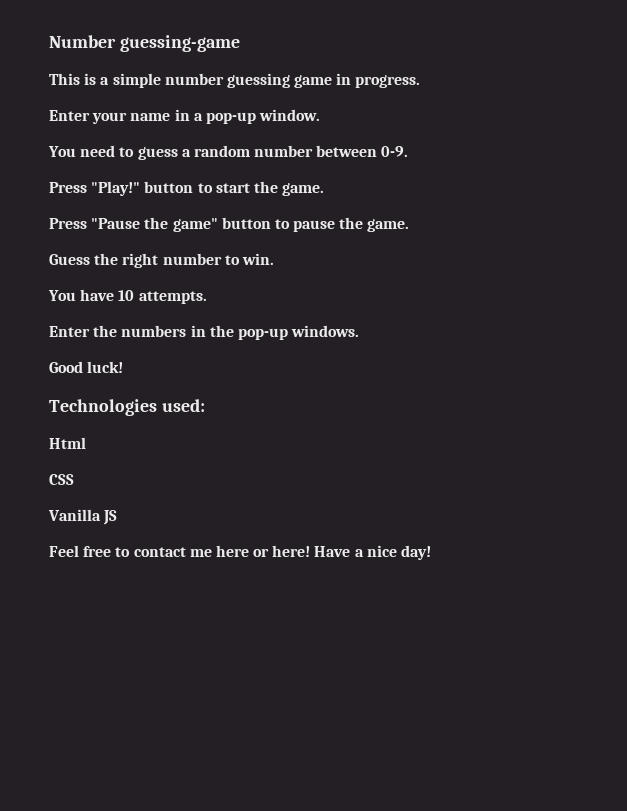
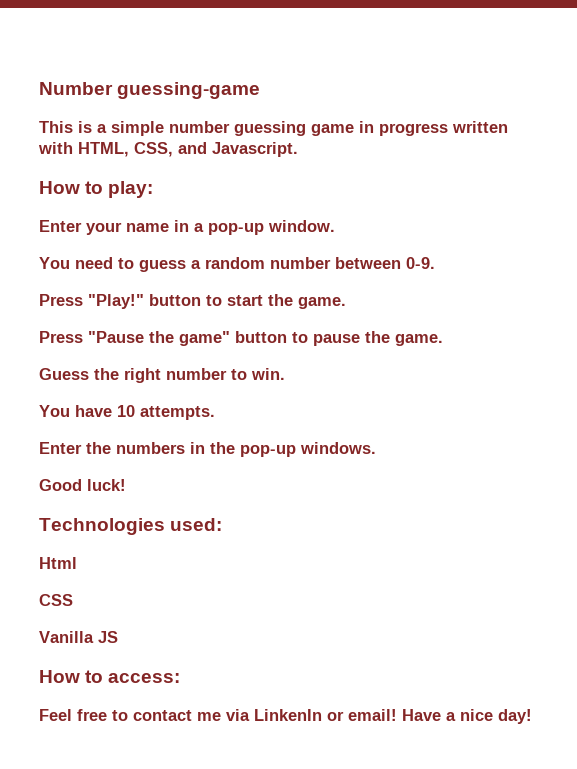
- This is a simple number guessing game in progress.
+ This is a simple number guessing game in progress written with HTML, CSS, and Javascript.
+ How to play:
+ How to access:
- Feel free to contact me here or here!
+ Feel free to contact me via LinkenIn or email!

